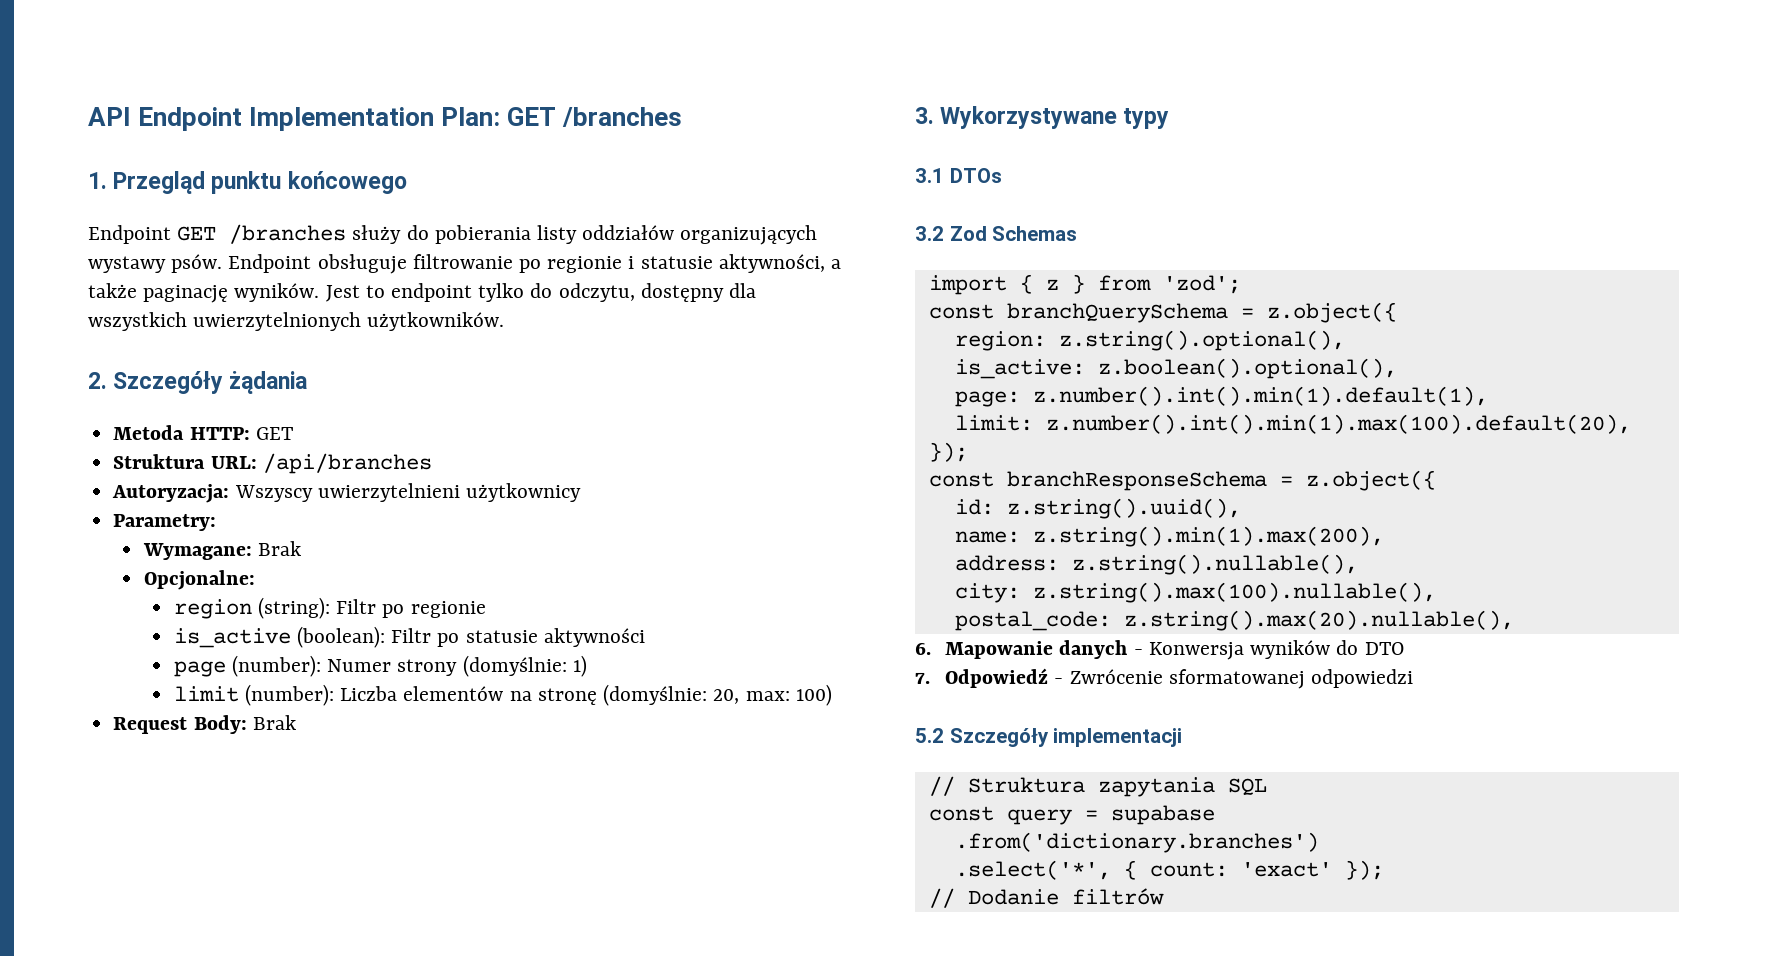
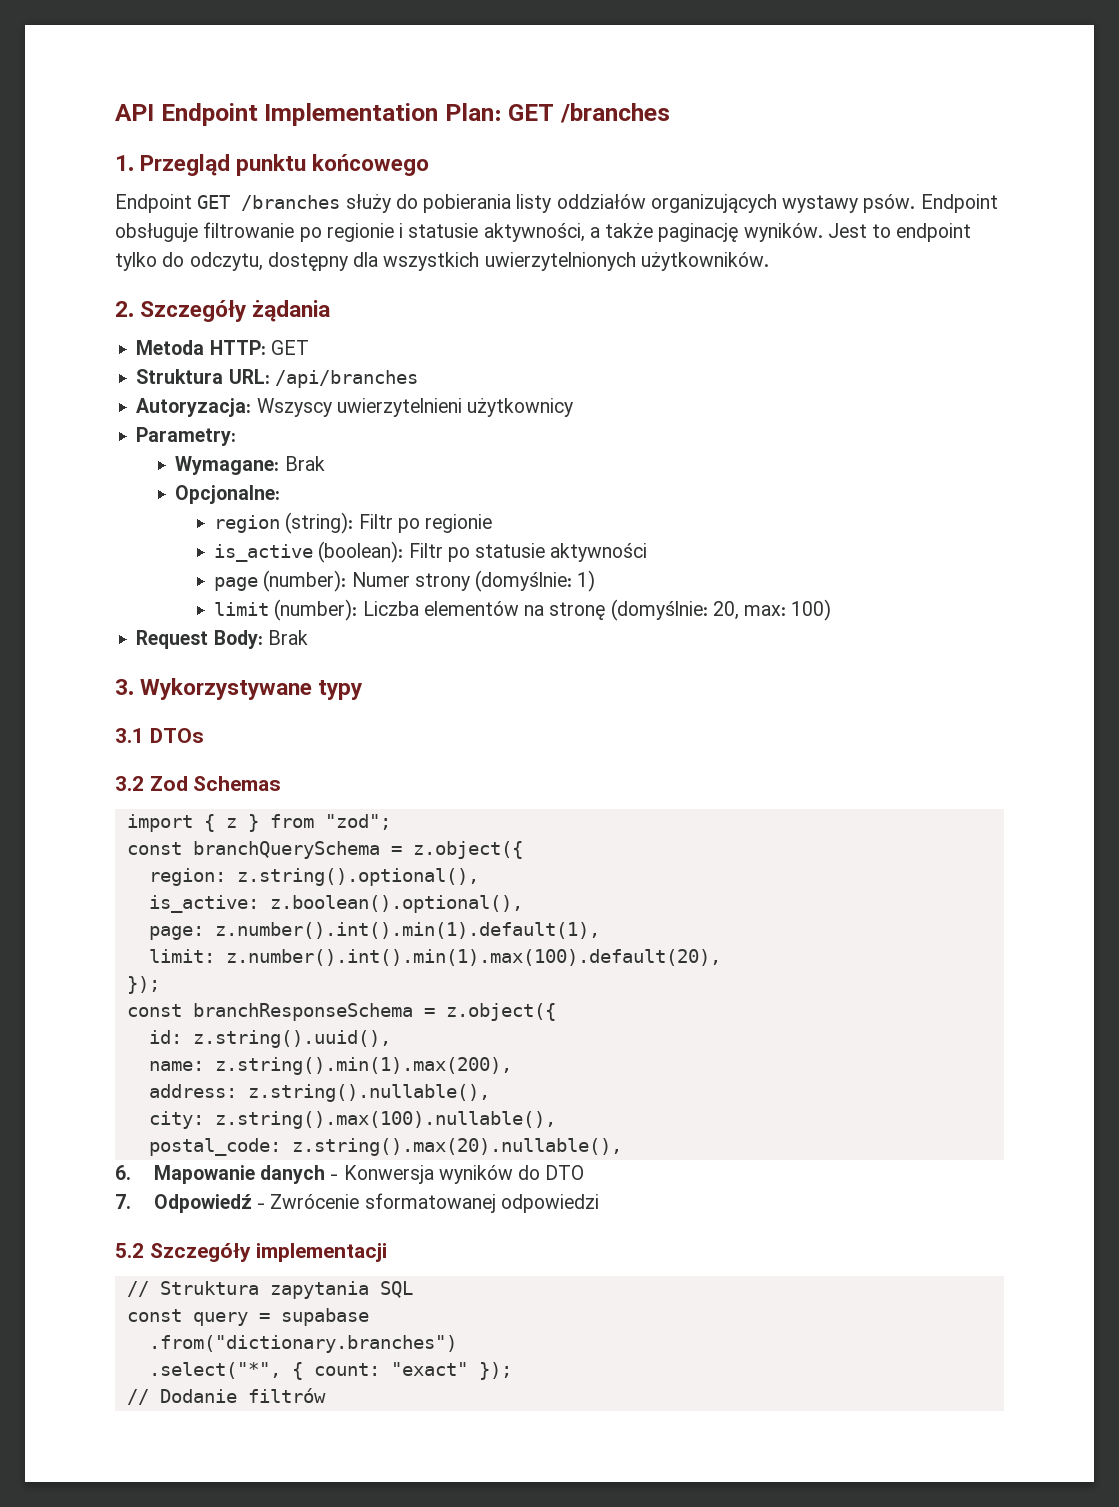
- import { z } from 'zod';
+ import { z } from "zod";
- .from('dictionary.branches')
- .select('*', { count: 'exact' });
+ .from("dictionary.branches")
+ .select("*", { count: "exact" });

